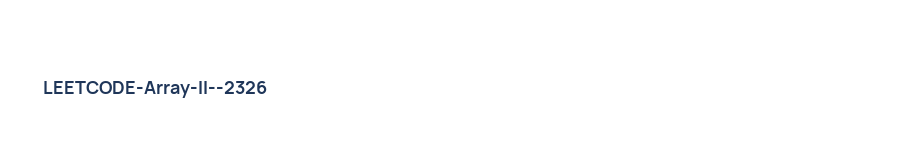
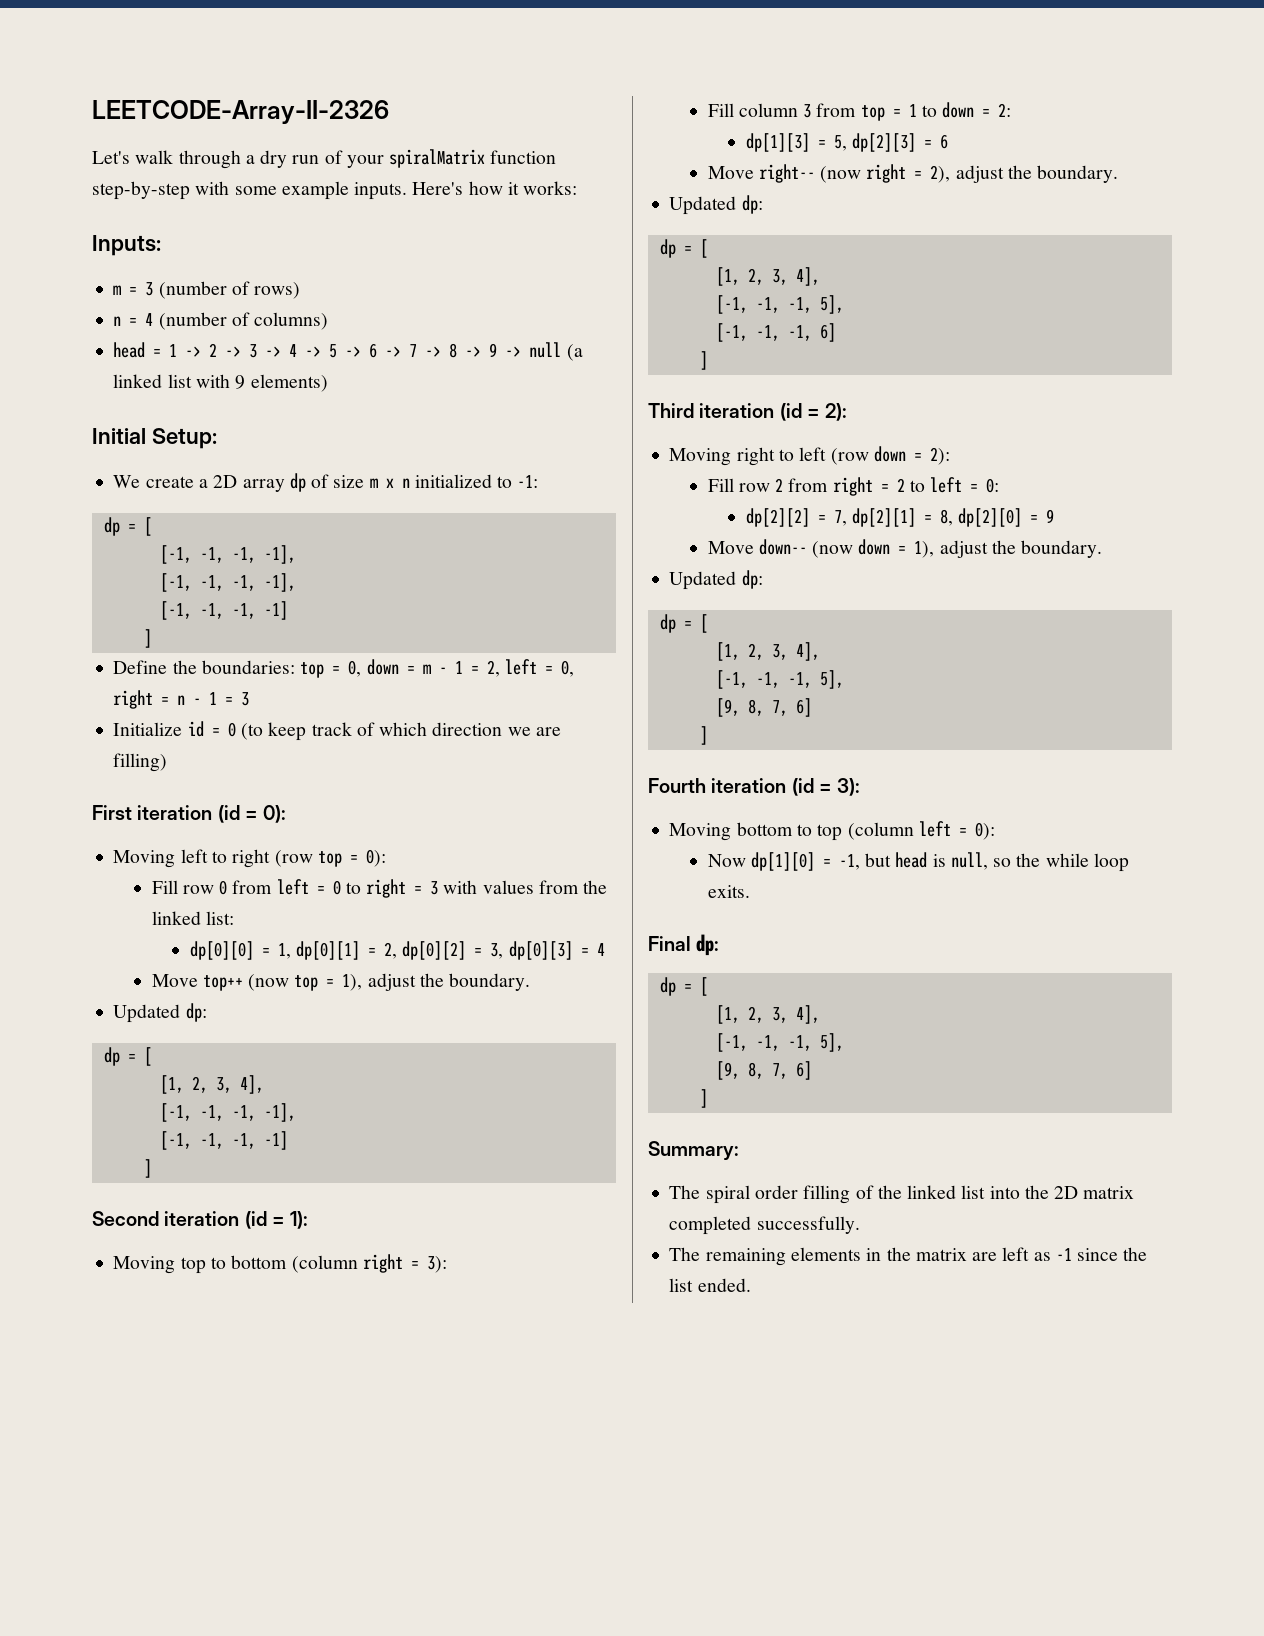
- LEETCODE-Array-II--2326
+ LEETCODE-Array-II-2326
+ Let's walk through a dry run of your spiralMatrix function step-by-step with some example inputs. Here's how it works:
+ Inputs:
+ m = 3 (number of rows)
+ n = 4 (number of columns)
+ head = 1 -> 2 -> 3 -> 4 -> 5 -> 6 -> 7 -> 8 -> 9 -> null (a linked list with 9 elements)
+ Initial Setup:
+ We create a 2D array dp of size m x n initialized to -1:
+ dp = [
+ [-1, -1, -1, -1],
+ [-1, -1, -1, -1],
+ [-1, -1, -1, -1]
+ ]
+ Define the boundaries: top = 0, down = m - 1 = 2, left = 0, right = n - 1 = 3
+ Initialize id = 0 (to keep track of which direction we are filling)
+ First iteration (id = 0):
+ Moving left to right (row top = 0):
+ Fill row 0 from left = 0 to right = 3 with values from the linked list:
+ dp[0][0] = 1, dp[0][1] = 2, dp[0][2] = 3, dp[0][3] = 4
+ Move top++ (now top = 1), adjust the boundary.
+ Updated dp:
+ dp = [
+ [1, 2, 3, 4],
+ [-1, -1, -1, -1],
+ [-1, -1, -1, -1]
+ ]
+ Second iteration (id = 1):
+ Moving top to bottom (column right = 3):
+ Fill column 3 from top = 1 to down = 2:
+ dp[1][3] = 5, dp[2][3] = 6
+ Move right-- (now right = 2), adjust the boundary.
+ Updated dp:
+ dp = [
+ [1, 2, 3, 4],
+ [-1, -1, -1, 5],
+ [-1, -1, -1, 6]
+ ]
+ Third iteration (id = 2):
+ Moving right to left (row down = 2):
+ Fill row 2 from right = 2 to left = 0:
+ dp[2][2] = 7, dp[2][1] = 8, dp[2][0] = 9
+ Move down-- (now down = 1), adjust the boundary.
+ Updated dp:
+ dp = [
+ [1, 2, 3, 4],
+ [-1, -1, -1, 5],
+ [9, 8, 7, 6]
+ ]
+ Fourth iteration (id = 3):
+ Moving bottom to top (column left = 0):
+ Now dp[1][0] = -1, but head is null, so the while loop exits.
+ Final dp:
+ dp = [
+ [1, 2, 3, 4],
+ [-1, -1, -1, 5],
+ [9, 8, 7, 6]
+ ]
+ Summary:
+ The spiral order filling of the linked list into the 2D matrix completed successfully.
+ The remaining elements in the matrix are left as -1 since the list ended.

